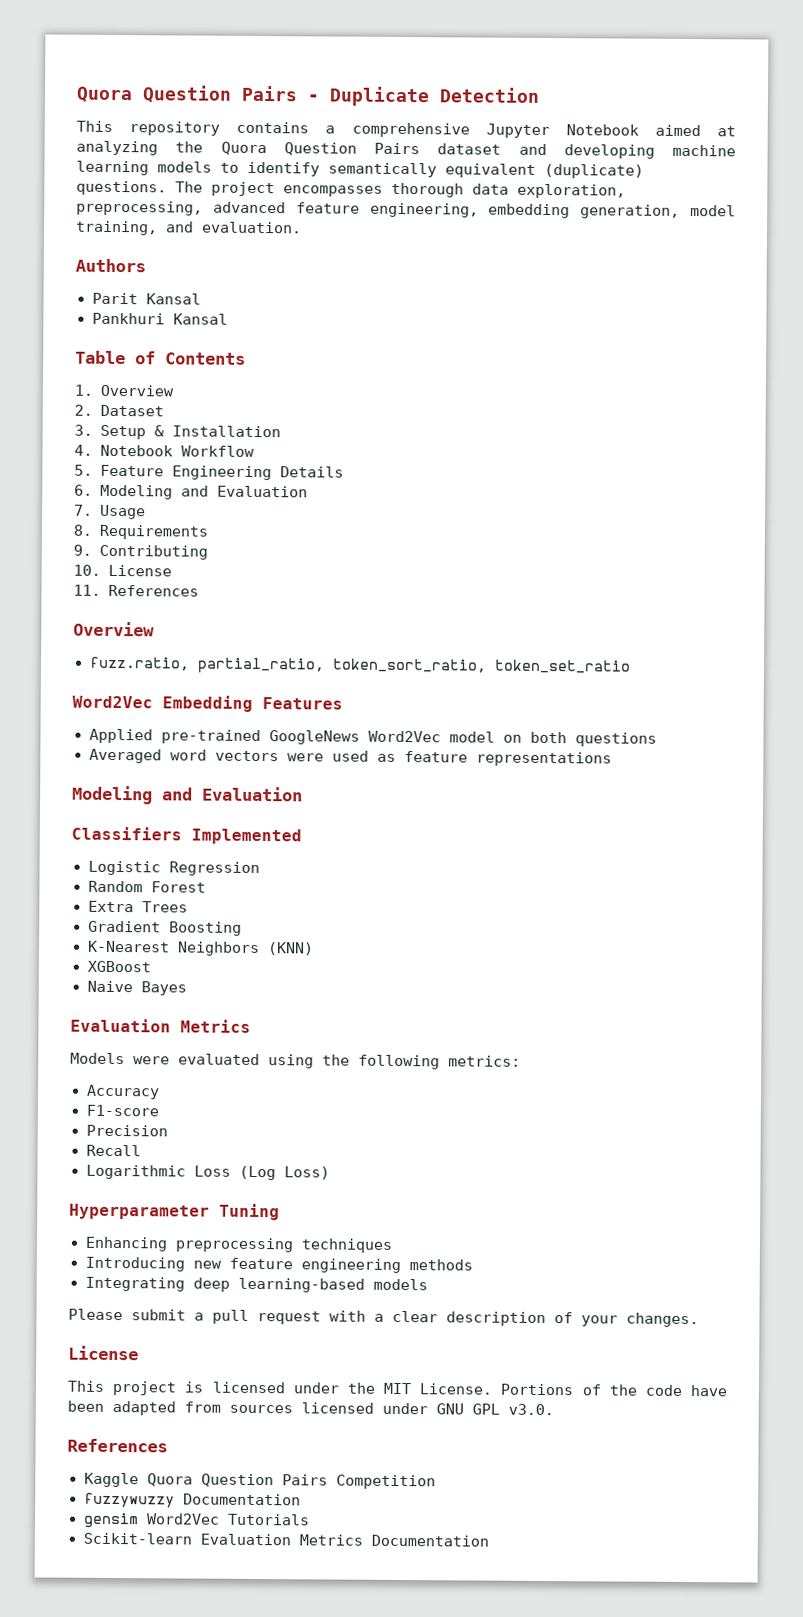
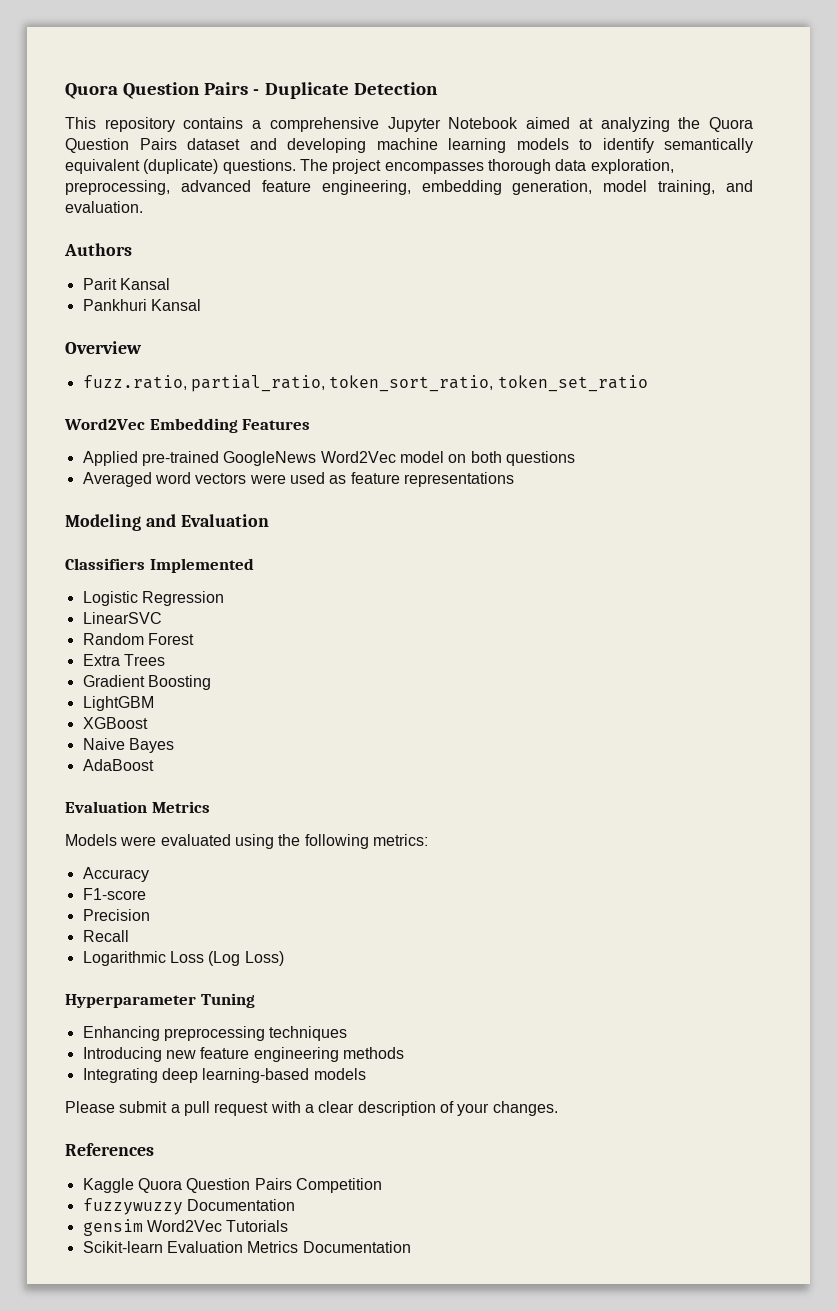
- Table of Contents
- 1. Overview
- 2. Dataset
- 3. Setup & Installation
- 4. Notebook Workflow
- 5. Feature Engineering Details
- 6. Modeling and Evaluation
- 7. Usage
- 8. Requirements
- 9. Contributing
- 10. License
- 11. References
+ LinearSVC
- K-Nearest Neighbors (KNN)
+ LightGBM
+ AdaBoost
  Please submit a pull request with a clear description of your changes.
- License
- This project is licensed under the MIT License. Portions of the code have been adapted from sources licensed under GNU GPL v3.0.

